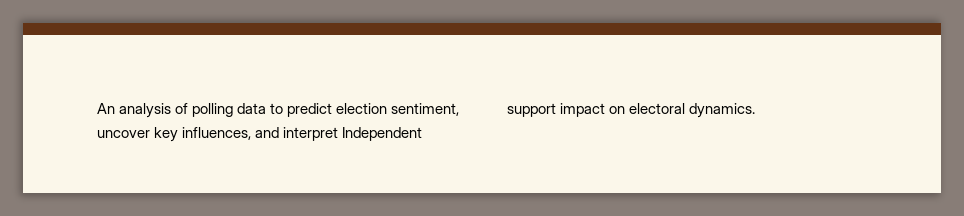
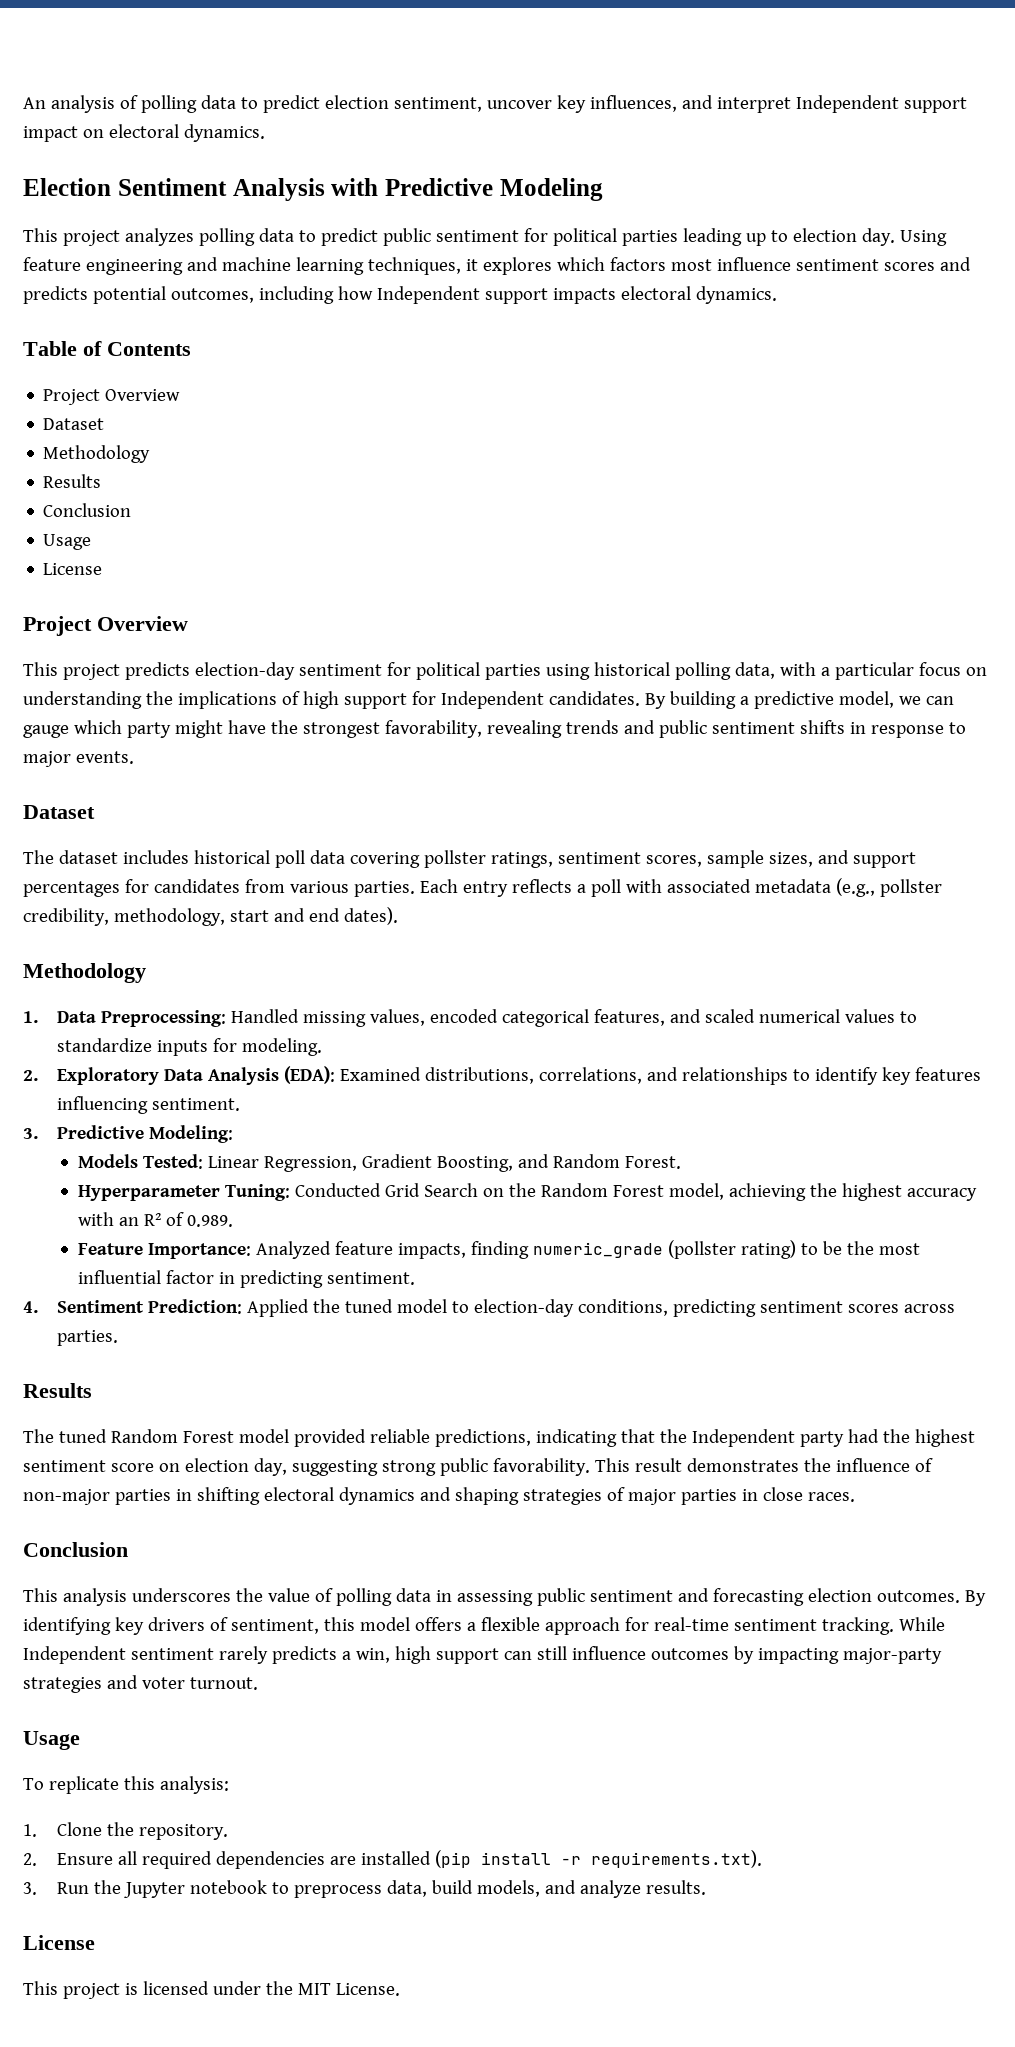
+ Election Sentiment Analysis with Predictive Modeling
+ This project analyzes polling data to predict public sentiment for political parties leading up to election day. Using feature engineering and machine learning techniques, it explores which factors most influence sentiment scores and predicts potential outcomes, including how Independent support impacts electoral dynamics.
+ Table of Contents
+ Project Overview
+ Dataset
+ Methodology
+ Results
+ Conclusion
+ Usage
+ License
+ Project Overview
+ This project predicts election-day sentiment for political parties using historical polling data, with a particular focus on understanding the implications of high support for Independent candidates. By building a predictive model, we can gauge which party might have the strongest favorability, revealing trends and public sentiment shifts in response to major events.
+ Dataset
+ The dataset includes historical poll data covering pollster ratings, sentiment scores, sample sizes, and support percentages for candidates from various parties. Each entry reflects a poll with associated metadata (e.g., pollster credibility, methodology, start and end dates).
+ Methodology
+ 1. Data Preprocessing: Handled missing values, encoded categorical features, and scaled numerical values to standardize inputs for modeling.
+ 2. Exploratory Data Analysis (EDA): Examined distributions, correlations, and relationships to identify key features influencing sentiment.
+ 3. Predictive Modeling:
+ Models Tested: Linear Regression, Gradient Boosting, and Random Forest.
+ Hyperparameter Tuning: Conducted Grid Search on the Random Forest model, achieving the highest accuracy with an R² of 0.989.
+ Feature Importance: Analyzed feature impacts, finding numeric_grade (pollster rating) to be the most influential factor in predicting sentiment.
+ 4. Sentiment Prediction: Applied the tuned model to election-day conditions, predicting sentiment scores across parties.
+ Results
+ The tuned Random Forest model provided reliable predictions, indicating that the Independent party had the highest sentiment score on election day, suggesting strong public favorability. This result demonstrates the influence of non-major parties in shifting electoral dynamics and shaping strategies of major parties in close races.
+ Conclusion
+ This analysis underscores the value of polling data in assessing public sentiment and forecasting election outcomes. By identifying key drivers of sentiment, this model offers a flexible approach for real-time sentiment tracking. While Independent sentiment rarely predicts a win, high support can still influence outcomes by impacting major-party strategies and voter turnout.
+ Usage
+ To replicate this analysis:
+ 1. Clone the repository.
+ 2. Ensure all required dependencies are installed (pip install -r requirements.txt).
+ 3. Run the Jupyter notebook to preprocess data, build models, and analyze results.
+ License
+ This project is licensed under the MIT License.

